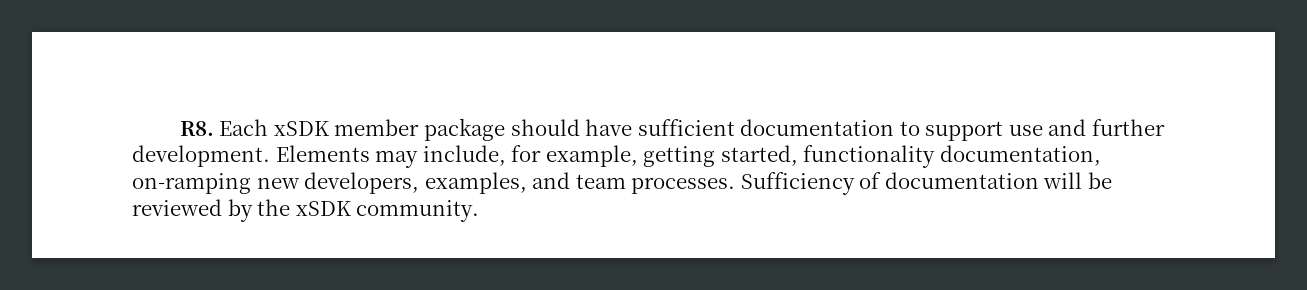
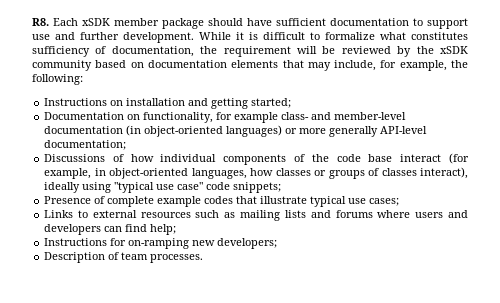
- Elements may include, for example, getting started, functionality documentation, on-ramping new developers, examples, and team processes. Sufficiency of documentation will be reviewed by the xSDK community.
+ While it is difficult to formalize what constitutes sufficiency of documentation, the requirement will be reviewed by the xSDK community based on documentation elements that may include, for example, the following:
+ Instructions on installation and getting started;
+ Documentation on functionality, for example class- and member-level documentation (in object-oriented languages) or more generally API-level documentation;
+ Discussions of how individual components of the code base interact (for example, in object-oriented languages, how classes or groups of classes interact), ideally using "typical use case" code snippets;
+ Presence of complete example codes that illustrate typical use cases;
+ Links to external resources such as mailing lists and forums where users and developers can find help;
+ Instructions for on-ramping new developers;
+ Description of team processes.

